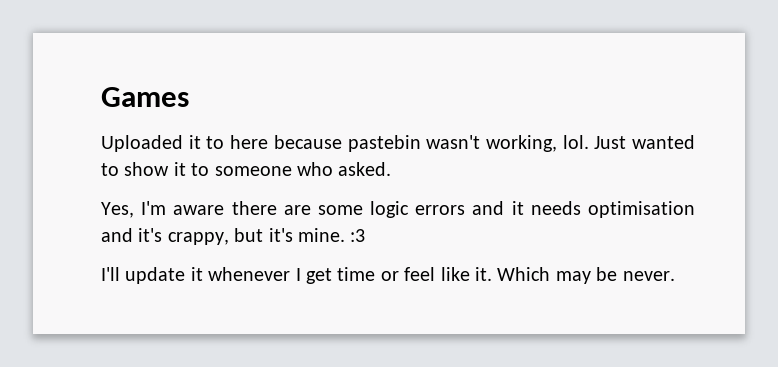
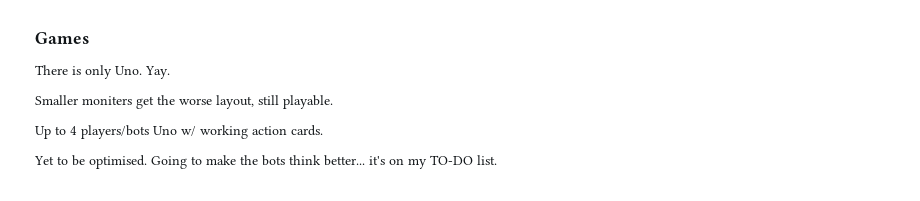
- Uploaded it to here because pastebin wasn't working, lol. Just wanted to show it to someone who asked.
- Yes, I'm aware there are some logic errors and it needs optimisation and it's crappy, but it's mine. :3
- I'll update it whenever I get time or feel like it. Which may be never.
+ There is only Uno. Yay.
+ Smaller moniters get the worse layout, still playable.
+ Up to 4 players/bots Uno w/ working action cards.
+ Yet to be optimised. Going to make the bots think better... it's on my TO-DO list.

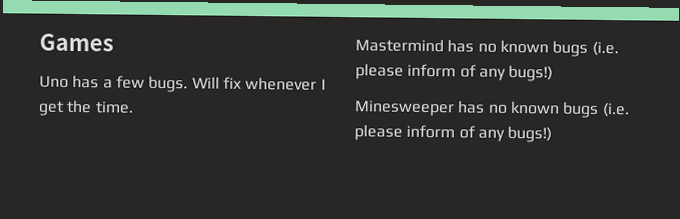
- There is only Uno. Yay.
- Smaller moniters get the worse layout, still playable.
- Up to 4 players/bots Uno w/ working action cards.
- Yet to be optimised. Going to make the bots think better... it's on my TO-DO list.
+ Uno has a few bugs. Will fix whenever I get the time.
+ Mastermind has no known bugs (i.e. please inform of any bugs!)
+ Minesweeper has no known bugs (i.e. please inform of any bugs!)

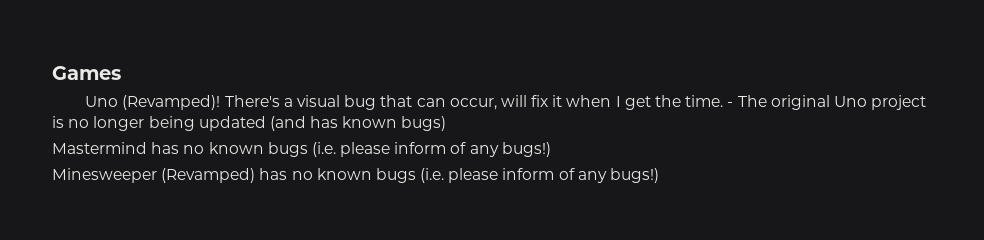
- Uno has a few bugs. Will fix whenever I get the time.
+ Uno (Revamped)! There's a visual bug that can occur, will fix it when I get the time. - The original Uno project is no longer being updated (and has known bugs)
- Minesweeper has no known bugs (i.e. please inform of any bugs!)
+ Minesweeper (Revamped) has no known bugs (i.e. please inform of any bugs!)

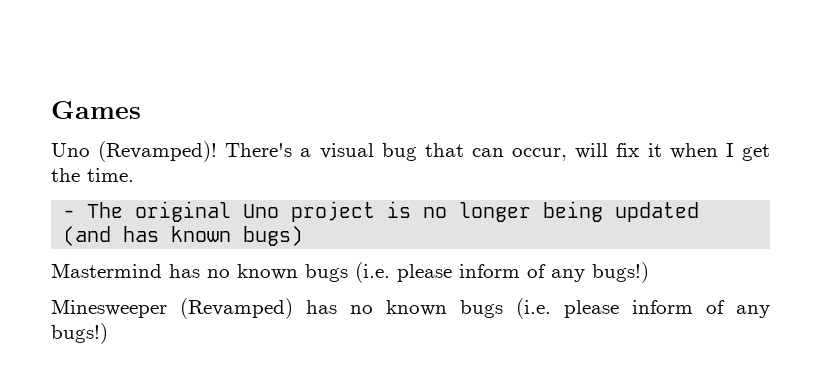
- There's a visual bug that can occur, will fix it when I get the time. - The original Uno project is no longer being updated (and has known bugs)
+ There's a visual bug that can occur, will fix it when I get the time.
+ - The original Uno project is no longer being updated (and has known bugs)

